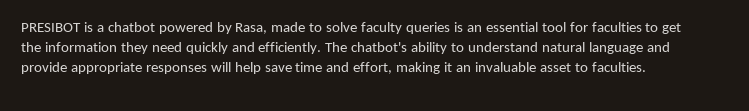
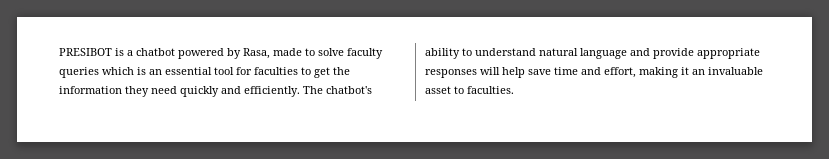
- PRESIBOT is a chatbot powered by Rasa, made to solve faculty queries is an essential tool for faculties to get the information they need quickly and efficiently.
+ PRESIBOT is a chatbot powered by Rasa, made to solve faculty queries which is an essential tool for faculties to get the information they need quickly and efficiently.

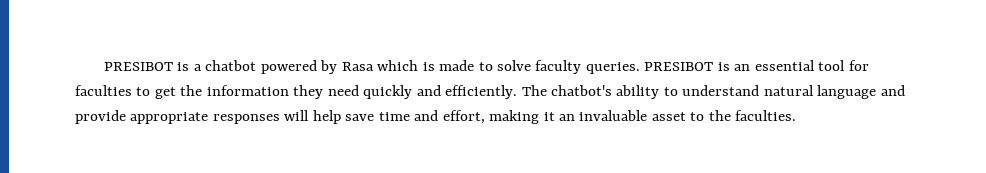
- PRESIBOT is a chatbot powered by Rasa, made to solve faculty queries which is an essential tool for faculties to get the information they need quickly and efficiently.
+ PRESIBOT is a chatbot powered by Rasa which is made to solve faculty queries. PRESIBOT is an essential tool for faculties to get the information they need quickly and efficiently.
- The chatbot's ability to understand natural language and provide appropriate responses will help save time and effort, making it an invaluable asset to faculties.
+ The chatbot's ability to understand natural language and provide appropriate responses will help save time and effort, making it an invaluable asset to the faculties.

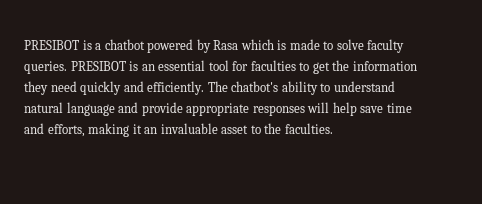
- The chatbot's ability to understand natural language and provide appropriate responses will help save time and effort, making it an invaluable asset to the faculties.
+ The chatbot's ability to understand natural language and provide appropriate responses will help save time and efforts, making it an invaluable asset to the faculties.

